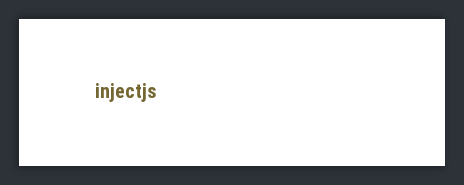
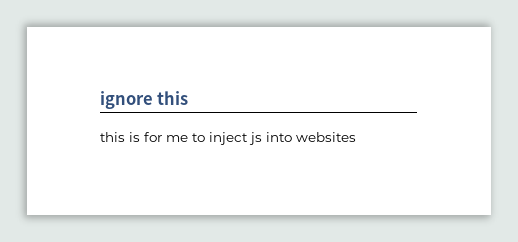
- injectjs
+ ignore this
+ this is for me to inject js into websites

